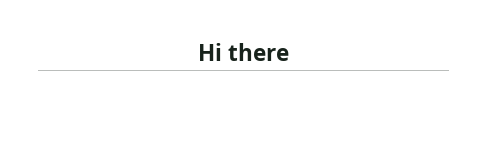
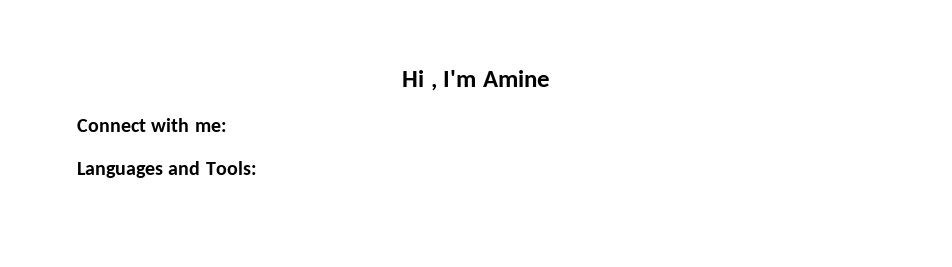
- Hi there
+ Hi , I'm Amine
+ Connect with me:
+ Languages and Tools:

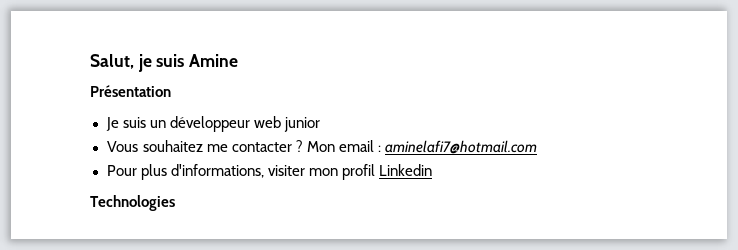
- Hi , I'm Amine
- Connect with me:
- Languages and Tools:
+ Salut, je suis Amine
+ Présentation
+ Je suis un développeur web junior
+ Vous souhaitez me contacter ? Mon email : aminelafi7@hotmail.com
+ Pour plus d'informations, visiter mon profil Linkedin
+ Technologies

